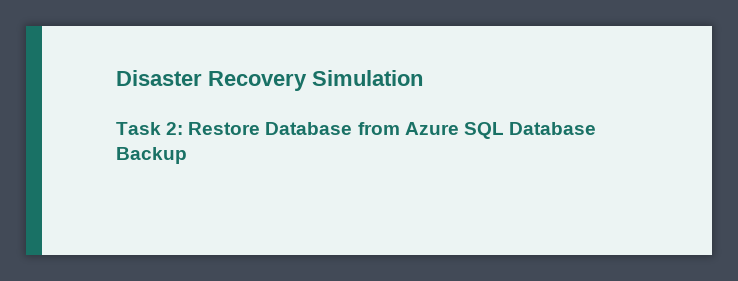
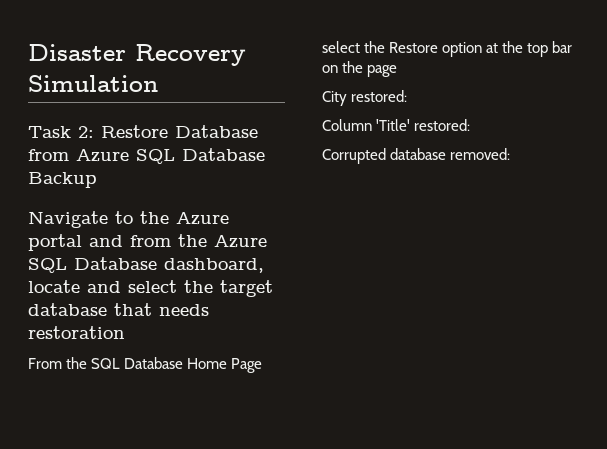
+ Navigate to the Azure portal and from the Azure SQL Database dashboard, locate and select the target database that needs restoration
+ From the SQL Database Home Page select the Restore option at the top bar on the page
+ City restored:
+ Column 'Title' restored:
+ Corrupted database removed:

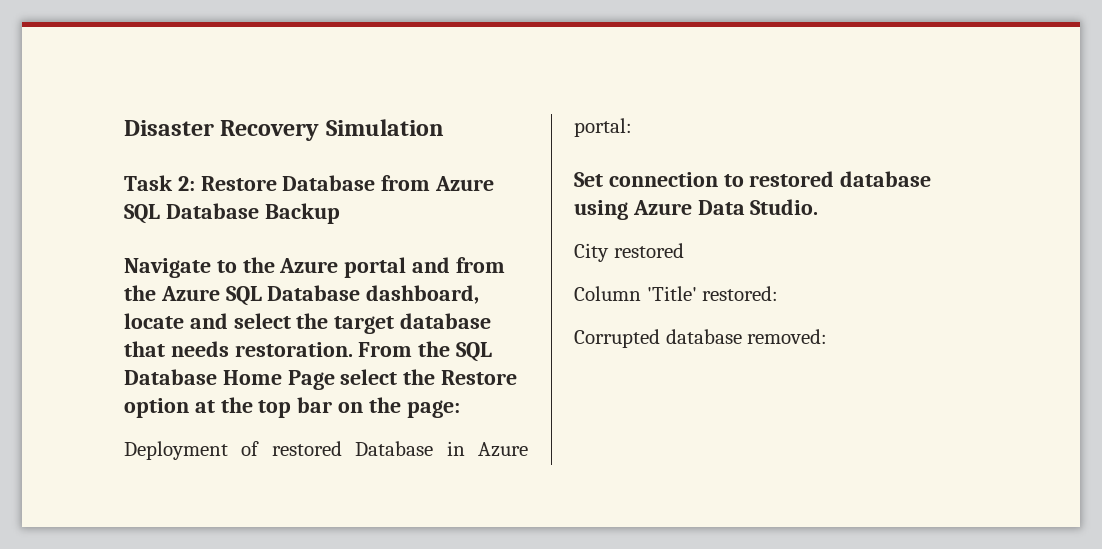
- Navigate to the Azure portal and from the Azure SQL Database dashboard, locate and select the target database that needs restoration
- From the SQL Database Home Page select the Restore option at the top bar on the page
+ Navigate to the Azure portal and from the Azure SQL Database dashboard, locate and select the target database that needs restoration. From the SQL Database Home Page select the Restore option at the top bar on the page:
+ Deployment of restored Database in Azure portal:
+ Set connection to restored database using Azure Data Studio.
- City restored:
+ City restored

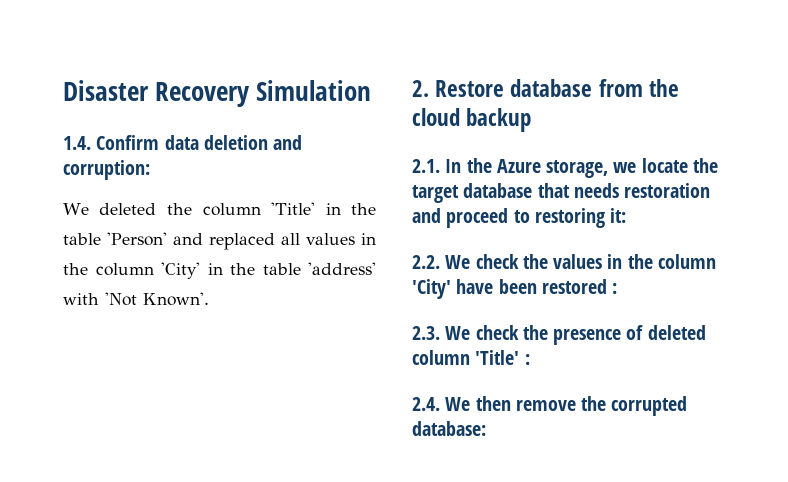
- Task 2: Restore Database from Azure SQL Database Backup
- Navigate to the Azure portal and from the Azure SQL Database dashboard, locate and select the target database that needs restoration. From the SQL Database Home Page select the Restore option at the top bar on the page:
- Deployment of restored Database in Azure portal:
- Set connection to restored database using Azure Data Studio.
- City restored
- Column 'Title' restored:
- Corrupted database removed:
+ 1.4. Confirm data deletion and corruption:
+ We deleted the column 'Title' in the table 'Person' and replaced all values in the column 'City' in the table 'address' with 'Not Known'.
+ 2. Restore database from the cloud backup
+ 2.1. In the Azure storage, we locate the target database that needs restoration and proceed to restoring it:
+ 2.2. We check the values in the column 'City' have been restored :
+ 2.3. We check the presence of deleted column 'Title' :
+ 2.4. We then remove the corrupted database:

